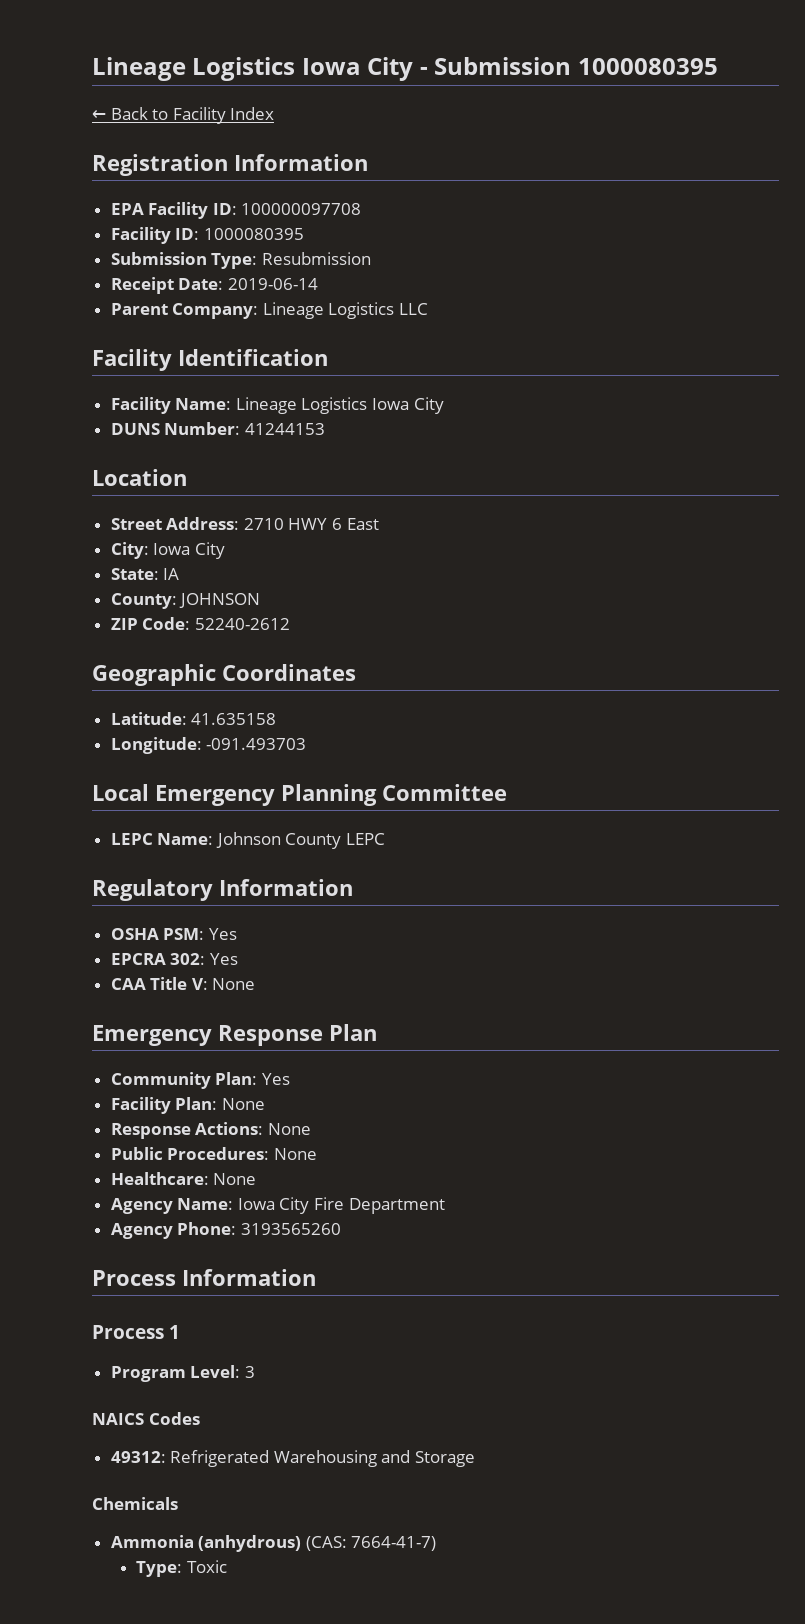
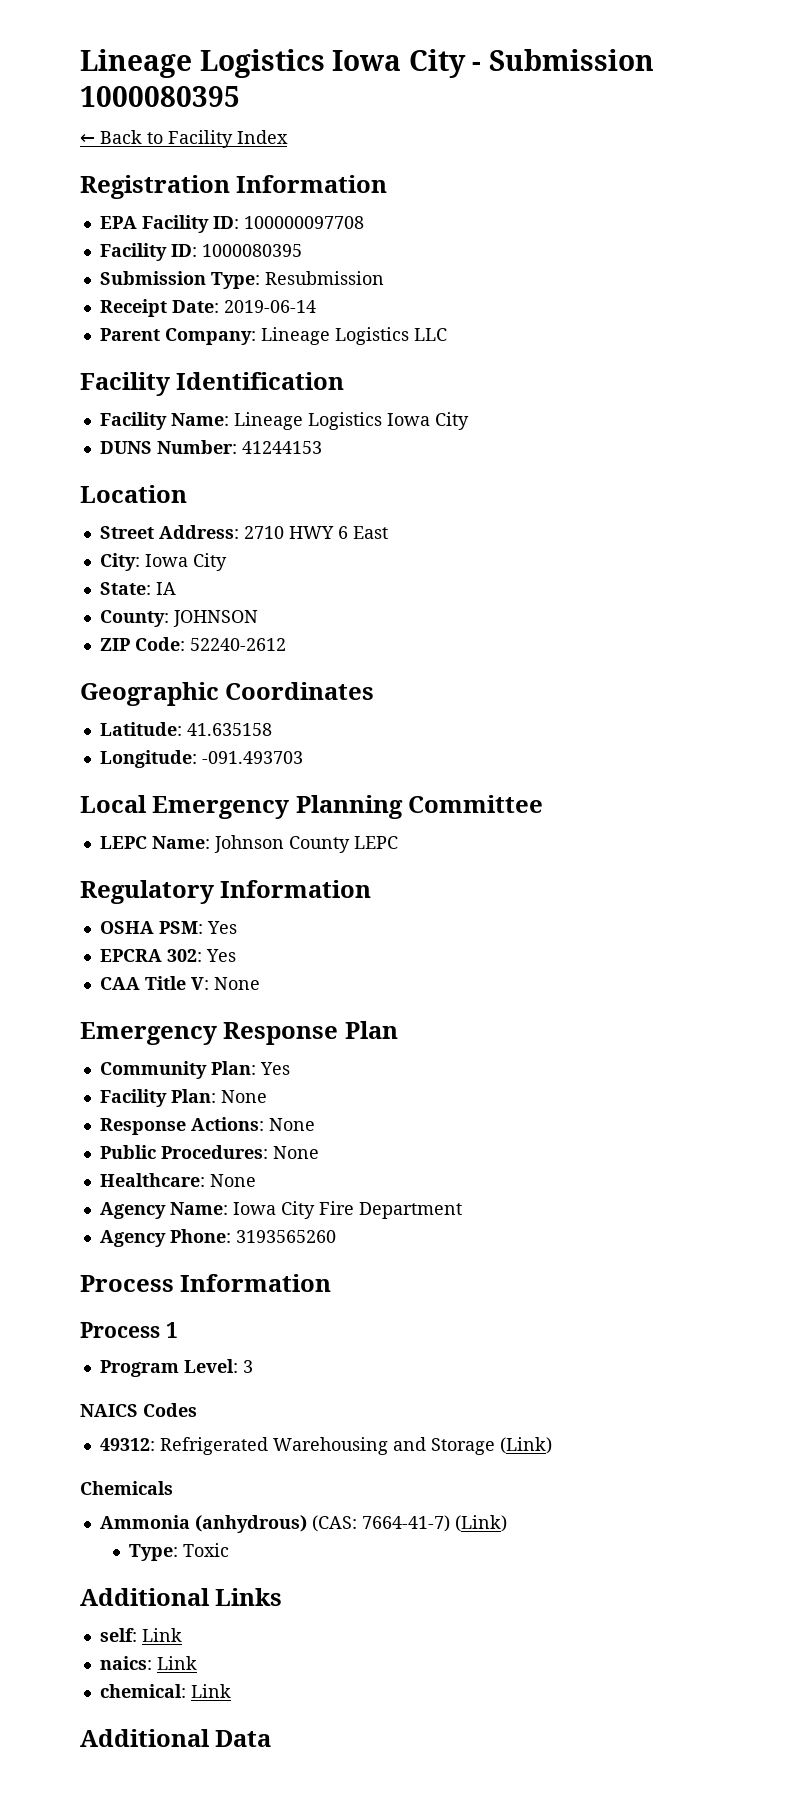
- 49312: Refrigerated Warehousing and Storage
+ 49312: Refrigerated Warehousing and Storage (Link)
- Ammonia (anhydrous) (CAS: 7664-41-7)
+ Ammonia (anhydrous) (CAS: 7664-41-7) (Link)
+ Additional Links
+ self: Link
+ naics: Link
+ chemical: Link
+ Additional Data

